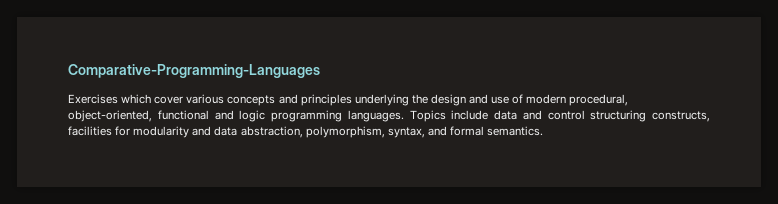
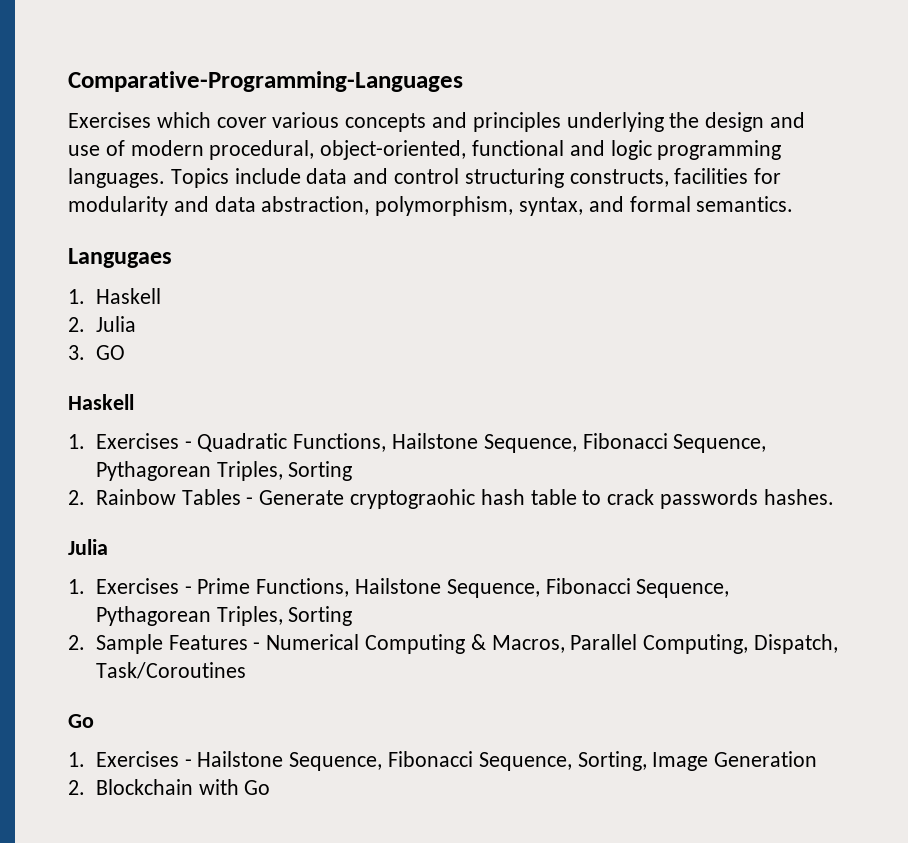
+ Langugaes
+ 1. Haskell
+ 2. Julia
+ 3. GO
+ Haskell
+ 1. Exercises - Quadratic Functions, Hailstone Sequence, Fibonacci Sequence, Pythagorean Triples, Sorting
+ 2. Rainbow Tables - Generate cryptograohic hash table to crack passwords hashes.
+ Julia
+ 1. Exercises - Prime Functions, Hailstone Sequence, Fibonacci Sequence, Pythagorean Triples, Sorting
+ 2. Sample Features - Numerical Computing & Macros, Parallel Computing, Dispatch, Task/Coroutines
+ Go
+ 1. Exercises - Hailstone Sequence, Fibonacci Sequence, Sorting, Image Generation
+ 2. Blockchain with Go

